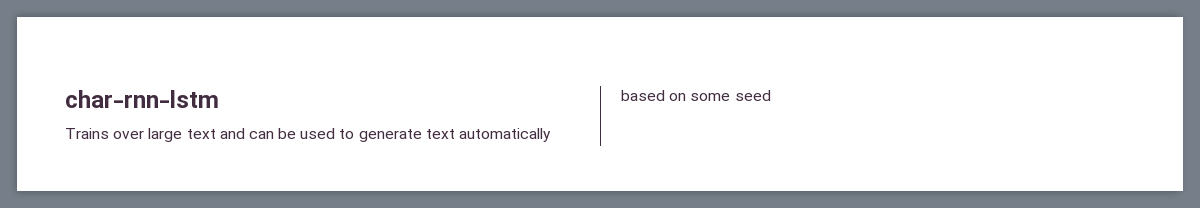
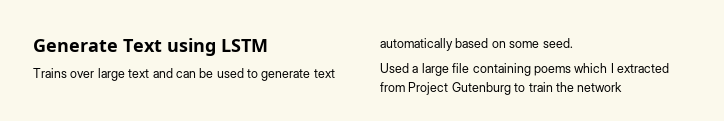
- char-rnn-lstm
+ Generate Text using LSTM
- Trains over large text and can be used to generate text automatically based on some seed
+ Trains over large text and can be used to generate text automatically based on some seed.
+ Used a large file containing poems which I extracted from Project Gutenburg to train the network

